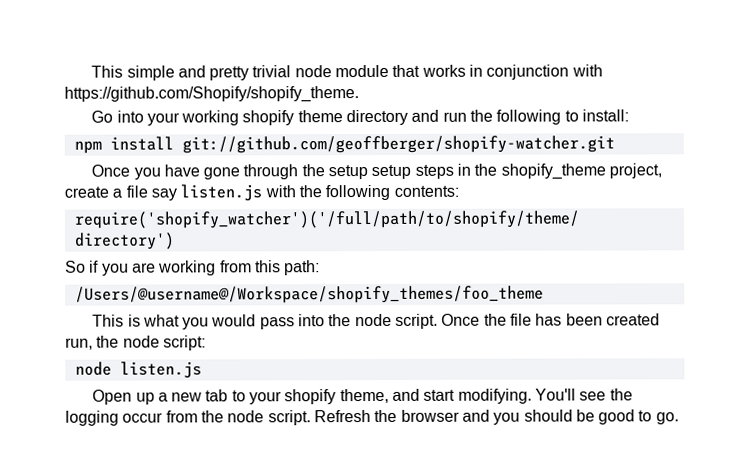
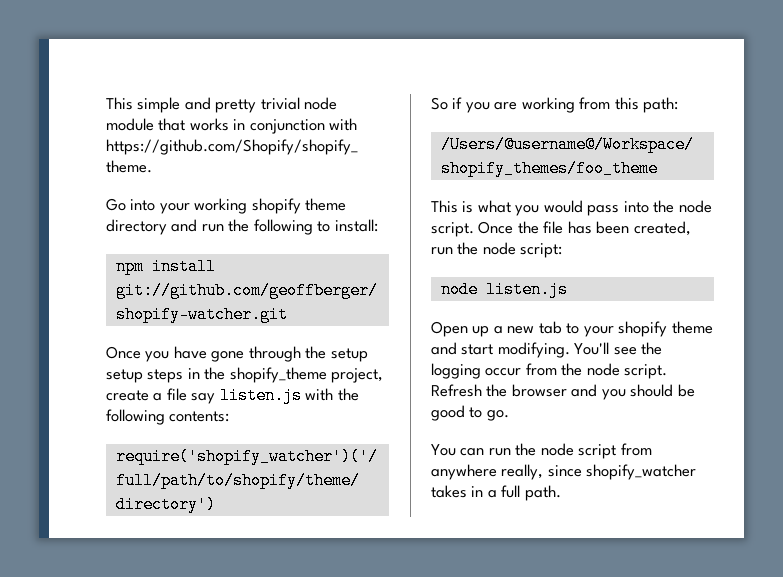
- Once the file has been created run, the node script:
+ Once the file has been created, run the node script:
- Open up a new tab to your shopify theme, and start modifying.
+ Open up a new tab to your shopify theme and start modifying.
+ You can run the node script from anywhere really, since shopify_watcher takes in a full path.

